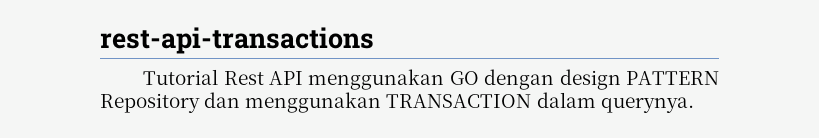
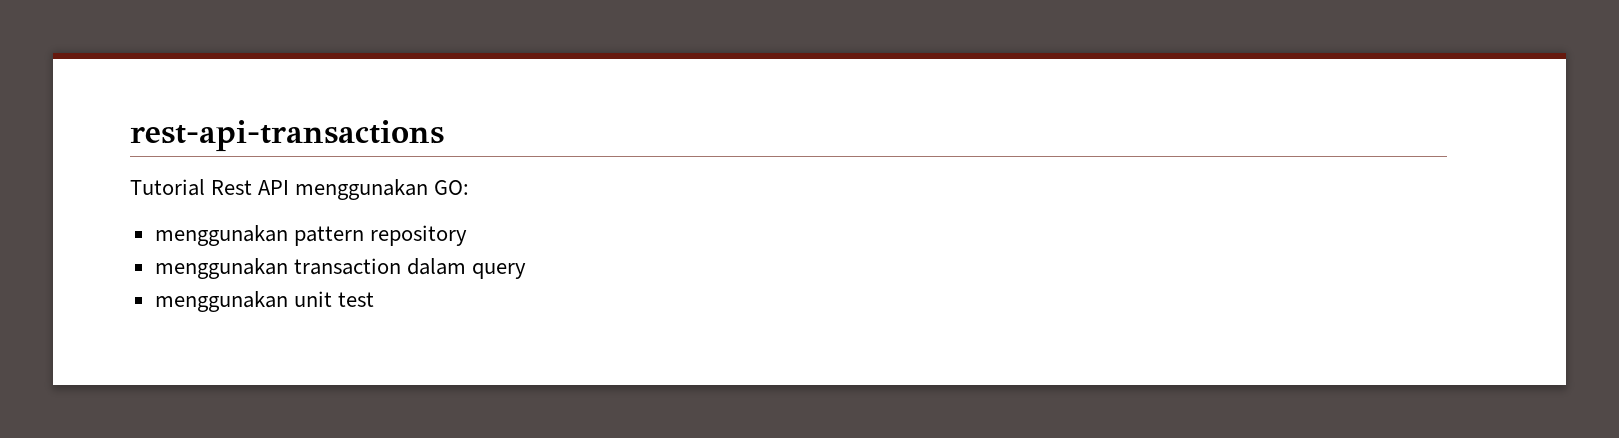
- Tutorial Rest API menggunakan GO dengan design PATTERN Repository dan menggunakan TRANSACTION dalam querynya.
+ Tutorial Rest API menggunakan GO:
+ menggunakan pattern repository
+ menggunakan transaction dalam query
+ menggunakan unit test

